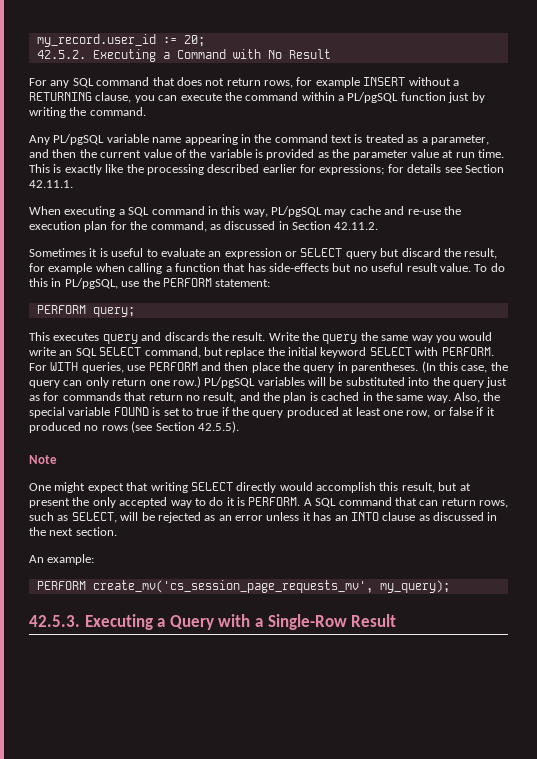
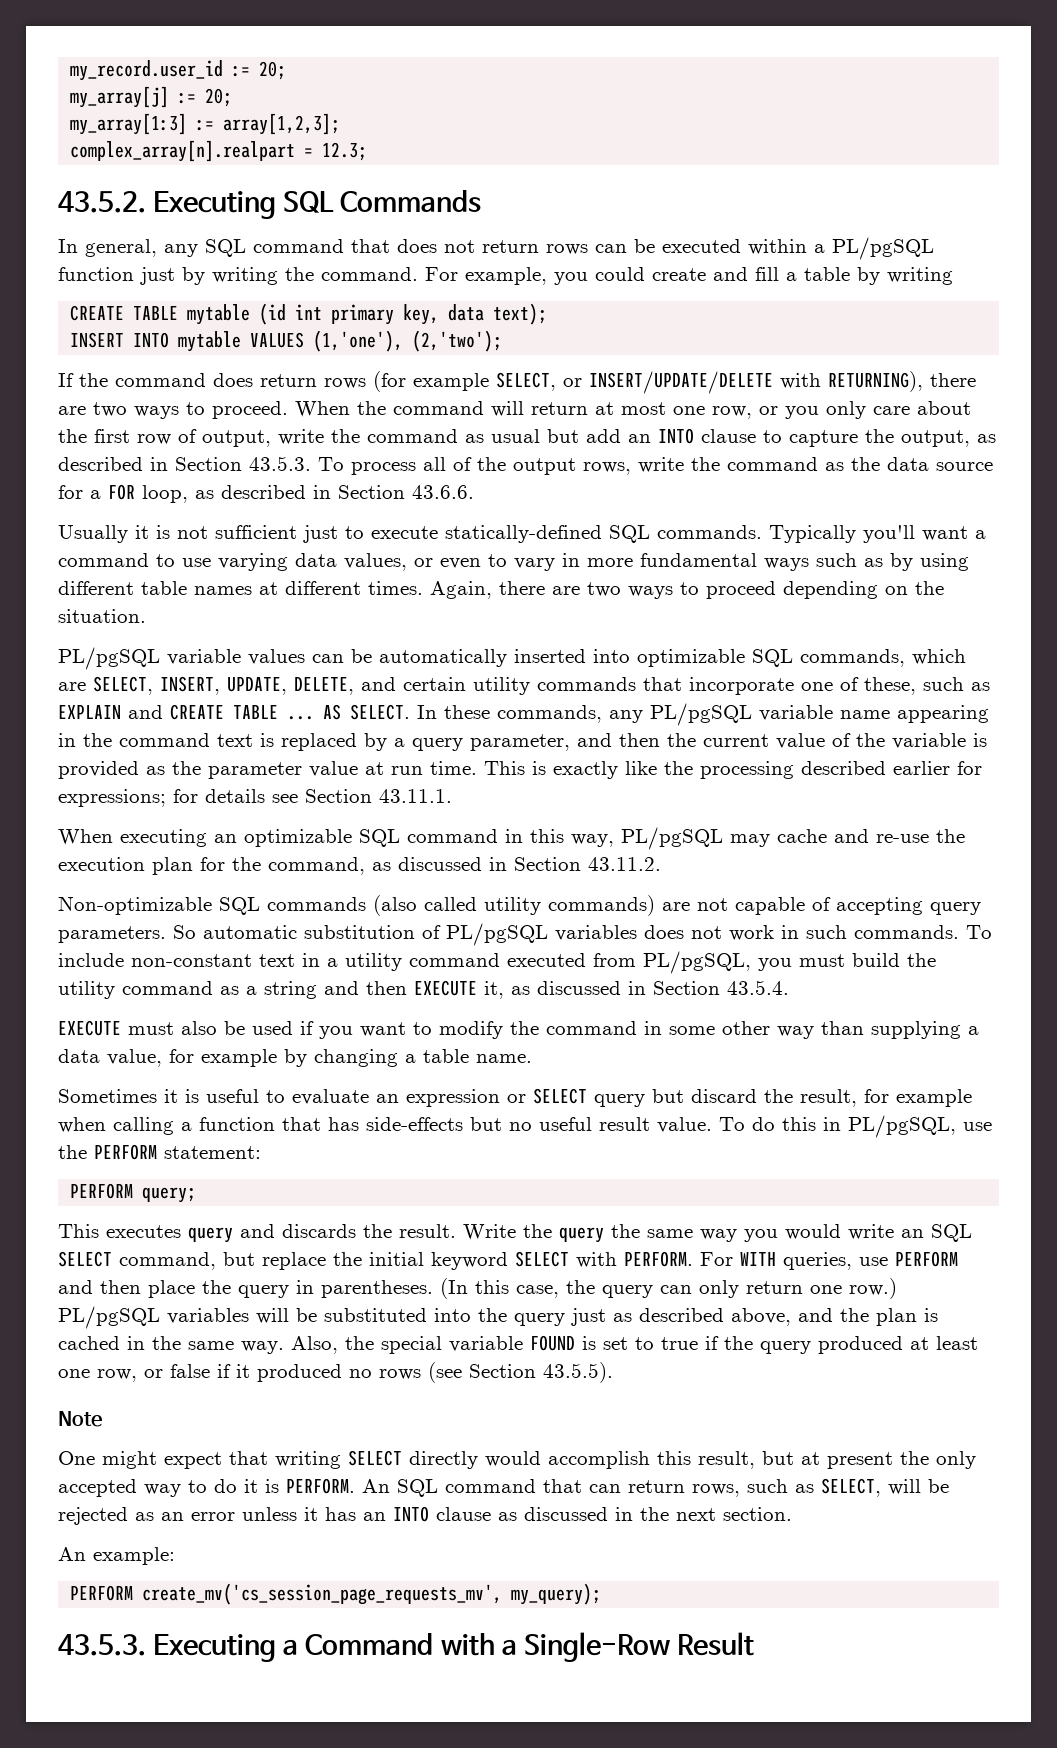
- 42.5.2. Executing a Command with No Result
- For any SQL command that does not return rows, for example INSERT without a RETURNING clause, you can execute the command within a PL/pgSQL function just by writing the command.
- Any PL/pgSQL variable name appearing in the command text is treated as a parameter, and then the current value of the variable is provided as the parameter value at run time.
+ my_array[j] := 20;
+ my_array[1:3] := array[1,2,3];
+ complex_array[n].realpart = 12.3;
+ 43.5.2. Executing SQL Commands
+ In general, any SQL command that does not return rows can be executed within a PL/pgSQL function just by writing the command. For example, you could create and fill a table by writing
+ CREATE TABLE mytable (id int primary key, data text);
+ INSERT INTO mytable VALUES (1,'one'), (2,'two');
+ If the command does return rows (for example SELECT, or INSERT/UPDATE/DELETE with RETURNING), there are two ways to proceed. When the command will return at most one row, or you only care about the first row of output, write the command as usual but add an INTO clause to capture the output, as described in Section 43.5.3. To process all of the output rows, write the command as the data source for a FOR loop, as described in Section 43.6.6.
+ Usually it is not sufficient just to execute statically-defined SQL commands. Typically you'll want a command to use varying data values, or even to vary in more fundamental ways such as by using different table names at different times. Again, there are two ways to proceed depending on the situation.
+ PL/pgSQL variable values can be automatically inserted into optimizable SQL commands, which are SELECT, INSERT, UPDATE, DELETE, and certain utility commands that incorporate one of these, such as EXPLAIN and CREATE TABLE ... AS SELECT. In these commands, any PL/pgSQL variable name appearing in the command text is replaced by a query parameter, and then the current value of the variable is provided as the parameter value at run time.
- This is exactly like the processing described earlier for expressions; for details see Section 42.11.1.
+ This is exactly like the processing described earlier for expressions; for details see Section 43.11.1.
- When executing a SQL command in this way, PL/pgSQL may cache and re-use the execution plan for the command, as discussed in Section 42.11.2.
+ When executing an optimizable SQL command in this way, PL/pgSQL may cache and re-use the execution plan for the command, as discussed in Section 43.11.2.
+ Non-optimizable SQL commands (also called utility commands) are not capable of accepting query parameters. So automatic substitution of PL/pgSQL variables does not work in such commands. To include non-constant text in a utility command executed from PL/pgSQL, you must build the utility command as a string and then EXECUTE it, as discussed in Section 43.5.4.
+ EXECUTE must also be used if you want to modify the command in some other way than supplying a data value, for example by changing a table name.
- PL/pgSQL variables will be substituted into the query just as for commands that return no result, and the plan is cached in the same way.
+ PL/pgSQL variables will be substituted into the query just as described above, and the plan is cached in the same way.
- Also, the special variable FOUND is set to true if the query produced at least one row, or false if it produced no rows (see Section 42.5.5).
+ Also, the special variable FOUND is set to true if the query produced at least one row, or false if it produced no rows (see Section 43.5.5).
- A SQL command that can return rows, such as SELECT, will be rejected as an error unless it has an INTO clause as discussed in the next section.
+ An SQL command that can return rows, such as SELECT, will be rejected as an error unless it has an INTO clause as discussed in the next section.
- 42.5.3. Executing a Query with a Single-Row Result
+ 43.5.3. Executing a Command with a Single-Row Result

